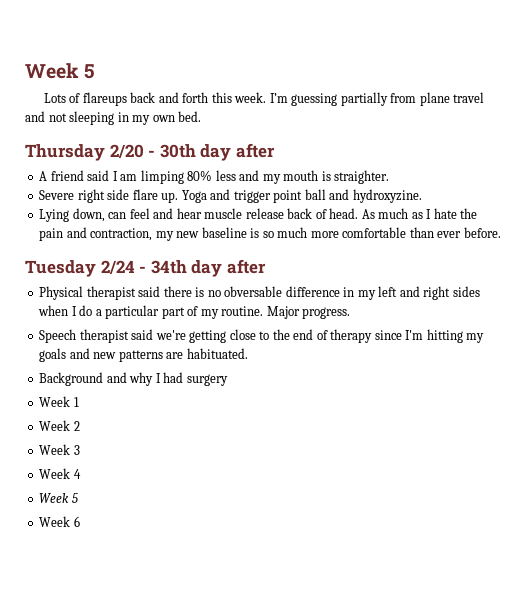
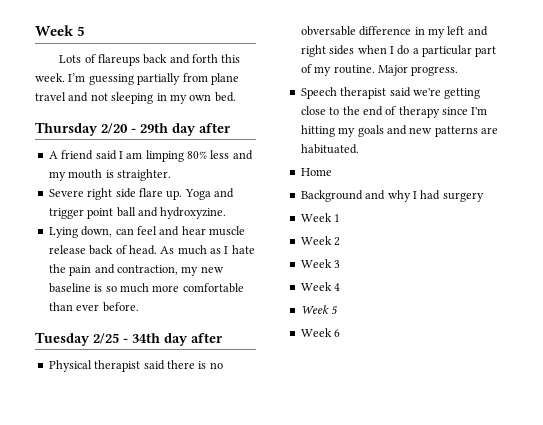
- Thursday 2/20 - 30th day after
+ Thursday 2/20 - 29th day after
- Tuesday 2/24 - 34th day after
+ Tuesday 2/25 - 34th day after
+ Home

